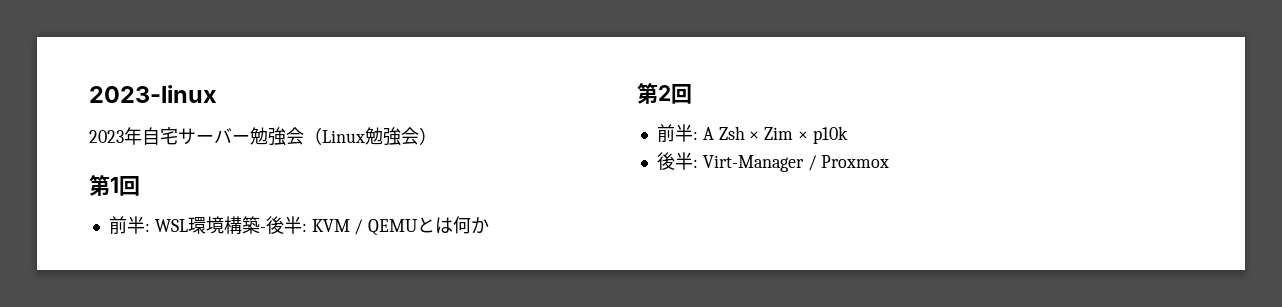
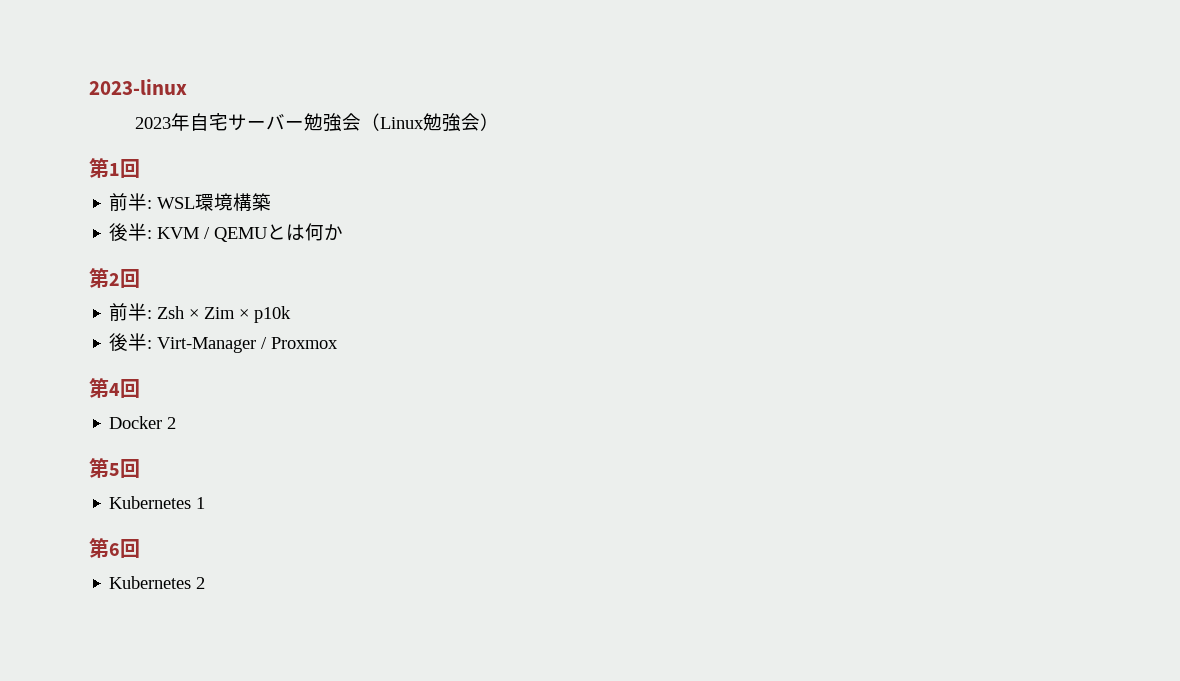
- 前半: WSL環境構築-後半: KVM / QEMUとは何か
+ 前半: WSL環境構築
+ 後半: KVM / QEMUとは何か
- 前半: A Zsh × Zim × p10k
+ 前半: Zsh × Zim × p10k
+ 第4回
+ Docker 2
+ 第5回
+ Kubernetes 1
+ 第6回
+ Kubernetes 2

